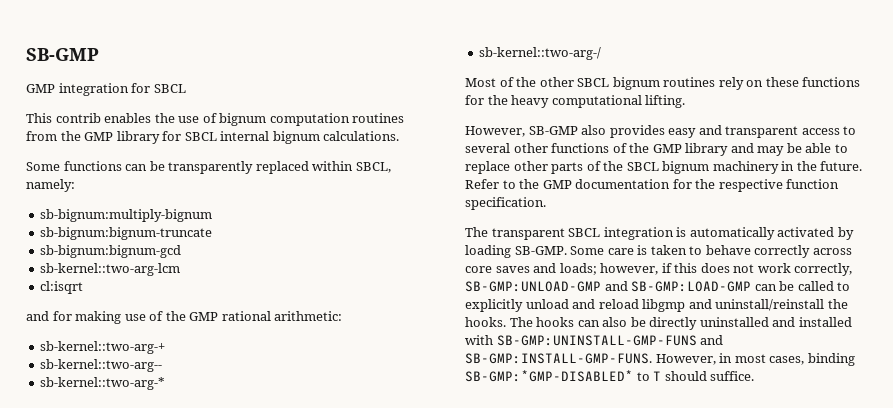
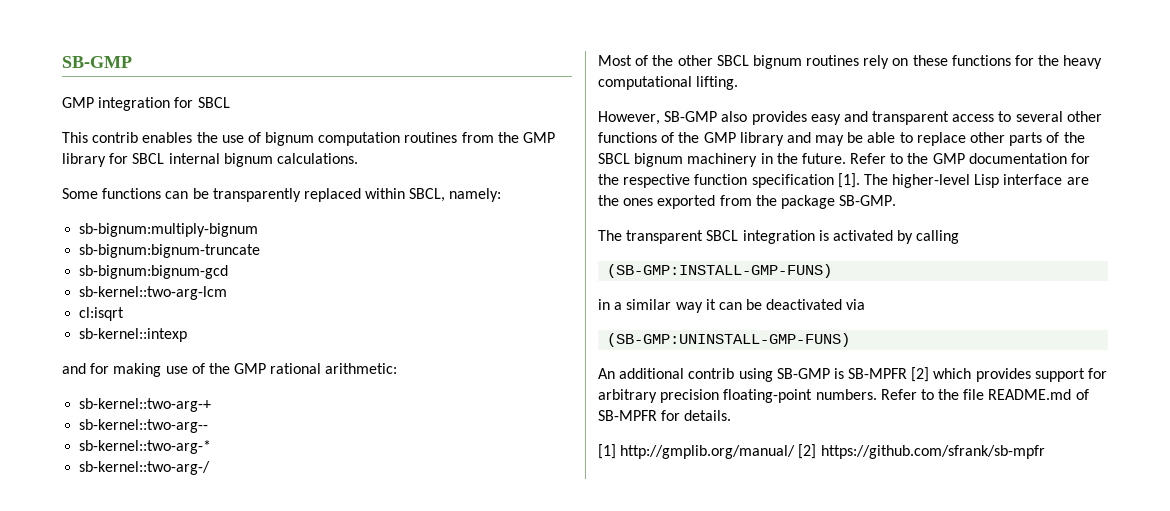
+ sb-kernel::intexp
- Refer to the GMP documentation for the respective function specification.
+ Refer to the GMP documentation for the respective function specification [1]. The higher-level Lisp interface are the ones exported from the package SB-GMP.
- The transparent SBCL integration is automatically activated by loading SB-GMP. Some care is taken to behave correctly across core saves and loads; however, if this does not work correctly, SB-GMP:UNLOAD-GMP and SB-GMP:LOAD-GMP can be called to explicitly unload and reload libgmp and uninstall/reinstall the hooks. The hooks can also be directly uninstalled and installed with SB-GMP:UNINSTALL-GMP-FUNS and SB-GMP:INSTALL-GMP-FUNS. However, in most cases, binding SB-GMP:*GMP-DISABLED* to T should suffice.
+ The transparent SBCL integration is activated by calling
+ (SB-GMP:INSTALL-GMP-FUNS)
+ in a similar way it can be deactivated via
+ (SB-GMP:UNINSTALL-GMP-FUNS)
+ An additional contrib using SB-GMP is SB-MPFR [2] which provides support for arbitrary precision floating-point numbers. Refer to the file README.md of SB-MPFR for details.
+ [1] http://gmplib.org/manual/ [2] https://github.com/sfrank/sb-mpfr

